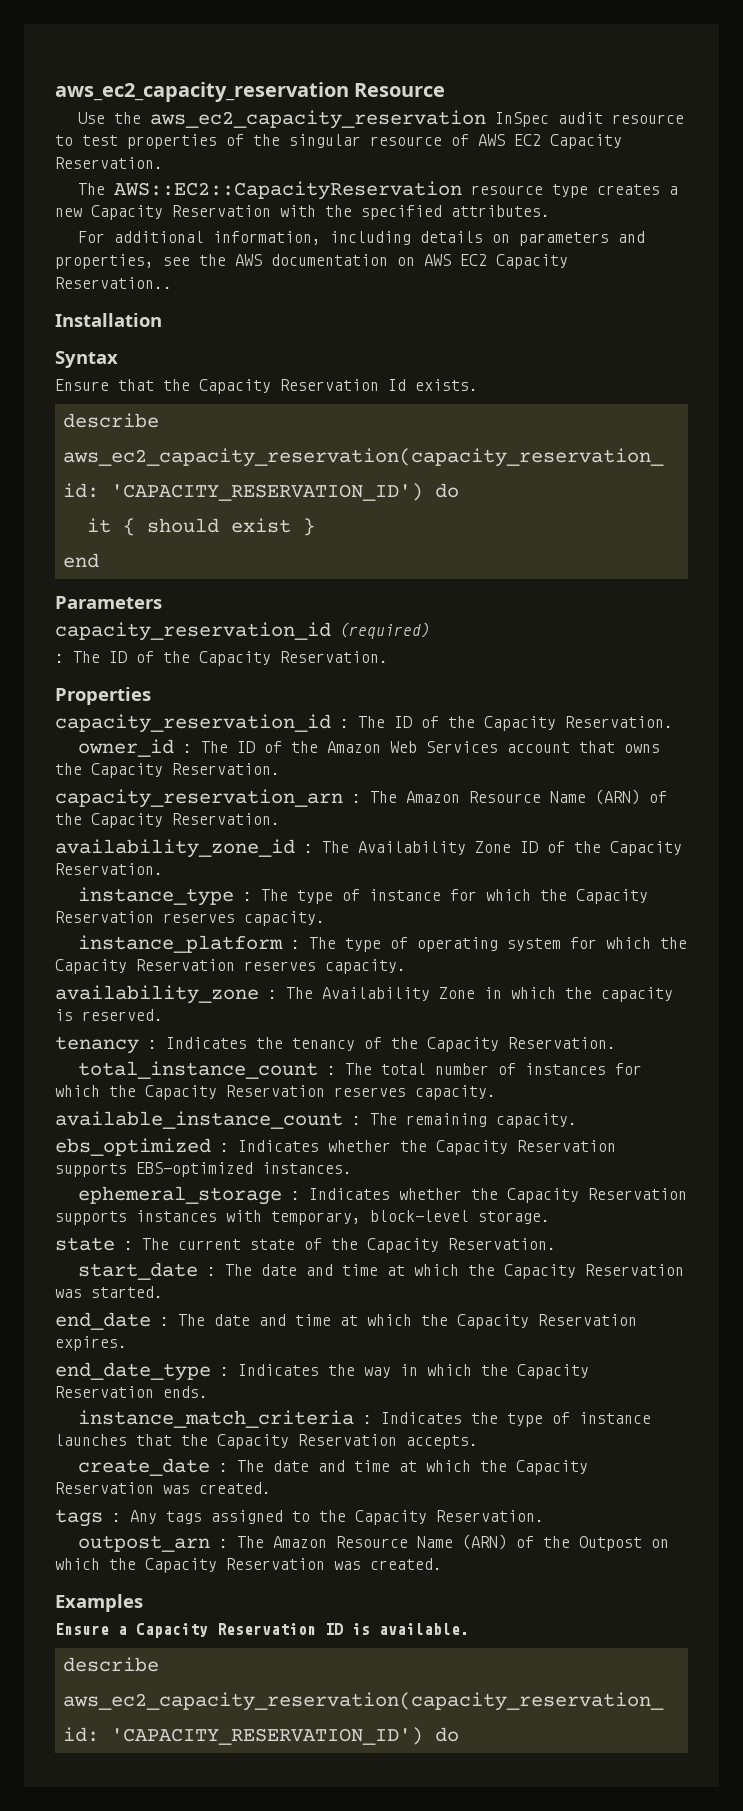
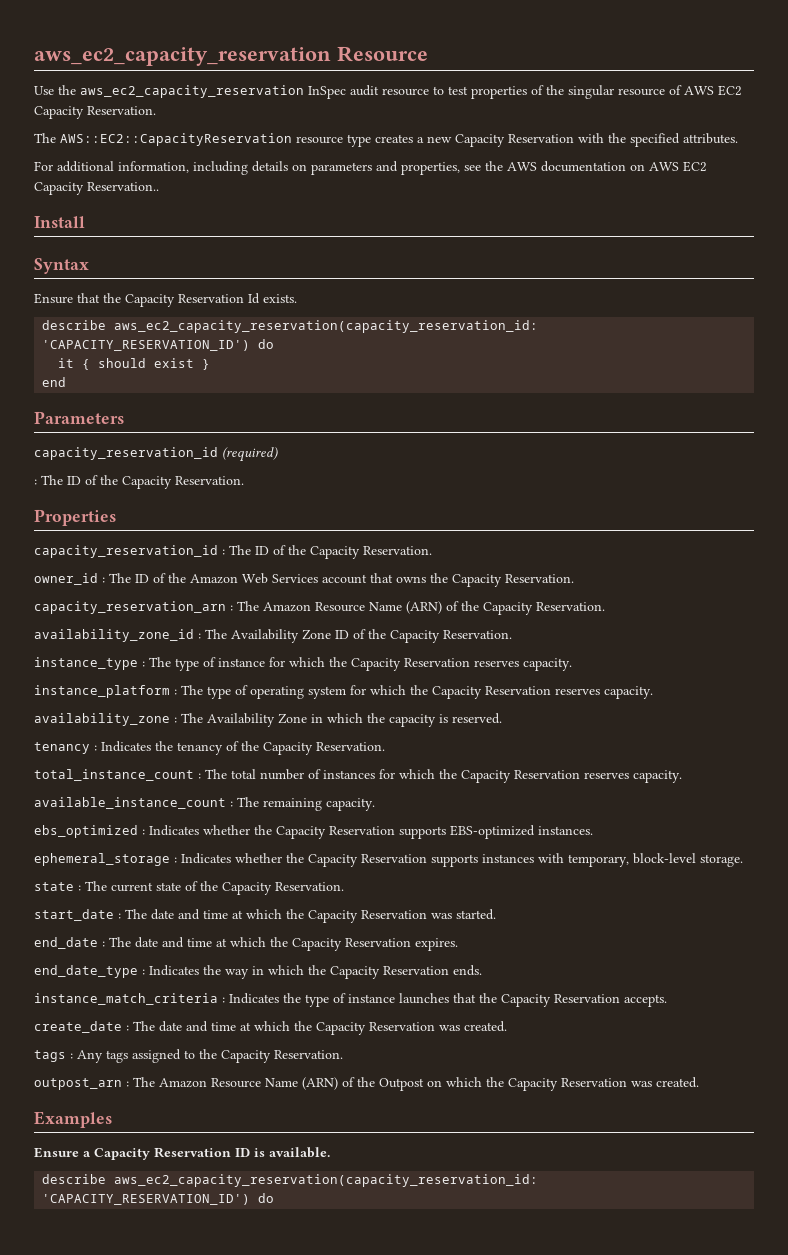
- Installation
+ Install

